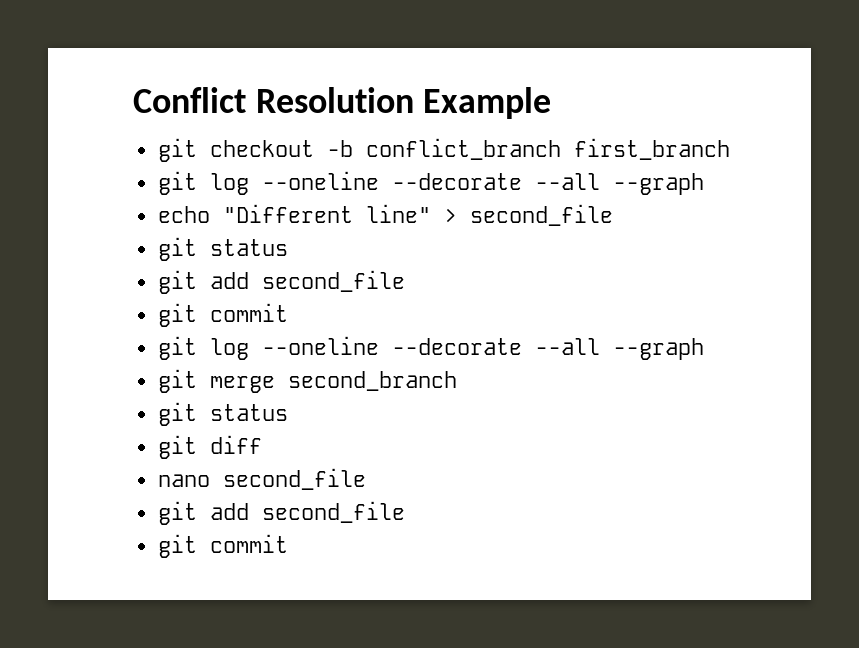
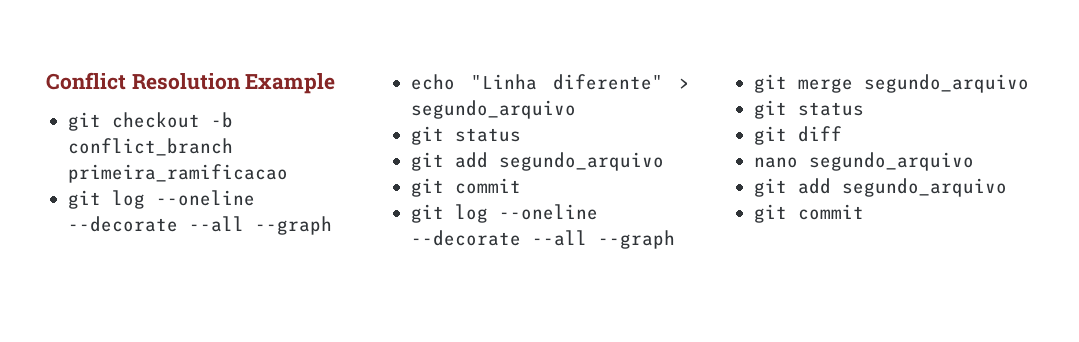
- git checkout -b conflict_branch first_branch
+ git checkout -b conflict_branch primeira_ramificacao
- echo "Different line" > second_file
+ echo "Linha diferente" > segundo_arquivo
  git status
- git add second_file
+ git add segundo_arquivo
- git merge second_branch
+ git merge segundo_arquivo
- nano second_file
- git add second_file
+ nano segundo_arquivo
+ git add segundo_arquivo

